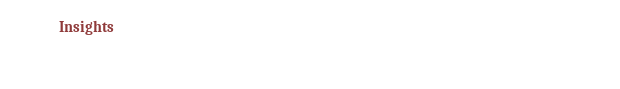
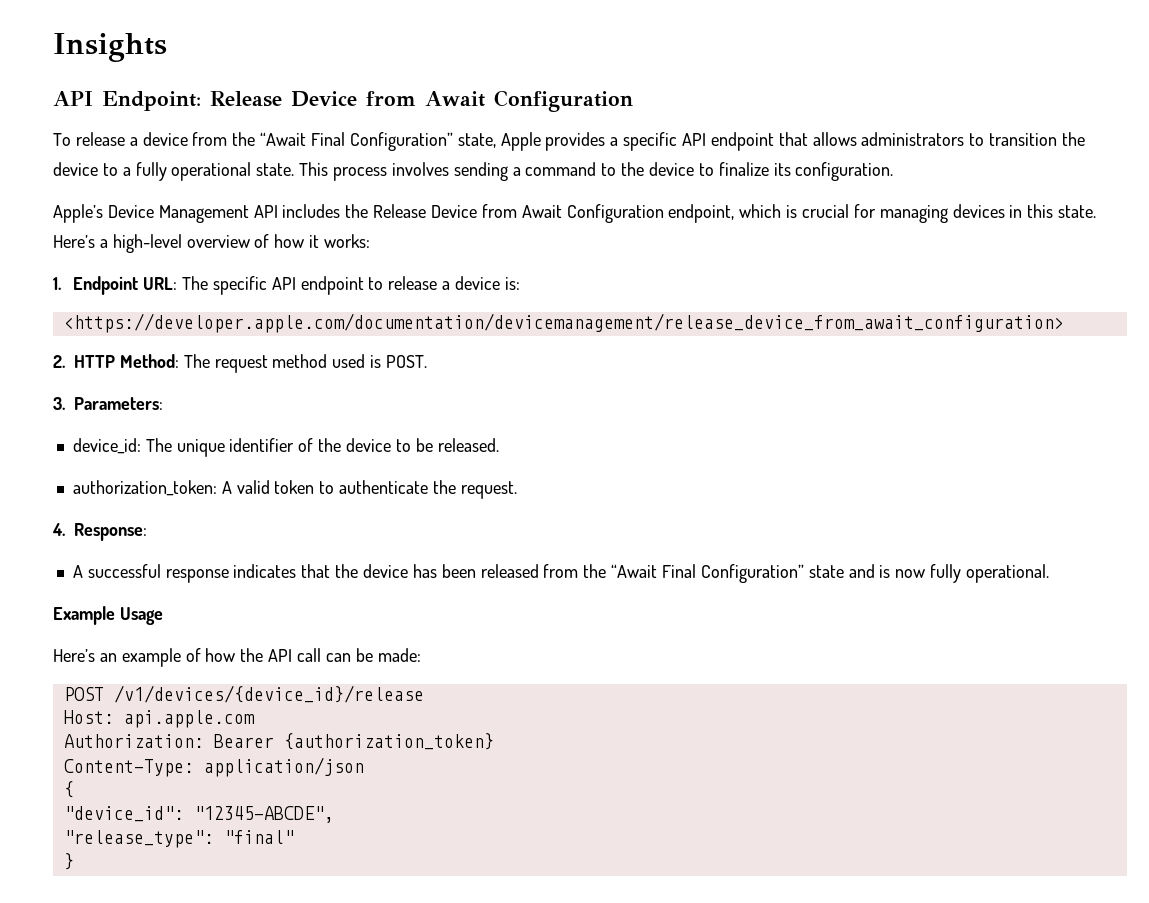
+ API Endpoint: Release Device from Await Configuration
+ To release a device from the “Await Final Configuration” state, Apple provides a specific API endpoint that allows administrators to transition the device to a fully operational state. This process involves sending a command to the device to finalize its configuration.
+ Apple’s Device Management API includes the Release Device from Await Configuration endpoint, which is crucial for managing devices in this state. Here’s a high-level overview of how it works:
+ 1. Endpoint URL: The specific API endpoint to release a device is:
+ <https://developer.apple.com/documentation/devicemanagement/release_device_from_await_configuration>
+ 2. HTTP Method: The request method used is POST.
+ 3. Parameters:
+ device_id: The unique identifier of the device to be released.
+ authorization_token: A valid token to authenticate the request.
+ 4. Response:
+ A successful response indicates that the device has been released from the “Await Final Configuration” state and is now fully operational.
+ Example Usage
+ Here’s an example of how the API call can be made:
+ POST /v1/devices/{device_id}/release
+ Host: api.apple.com
+ Authorization: Bearer {authorization_token}
+ Content-Type: application/json
+ {
+ "device_id": "12345-ABCDE",
+ "release_type": "final"
+ }

